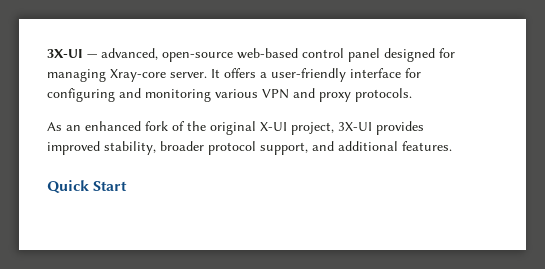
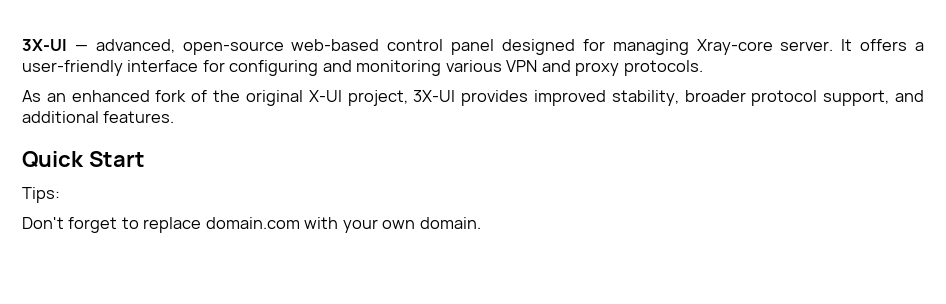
+ Tips:
+ Don't forget to replace domain.com with your own domain.

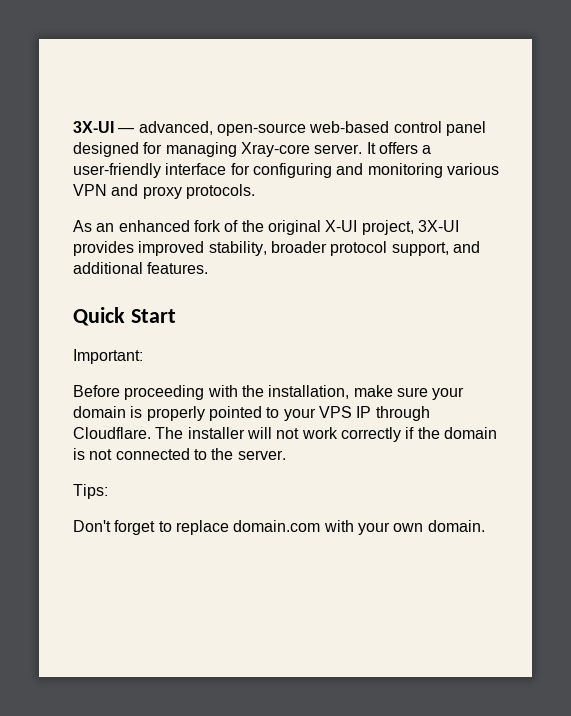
+ Important:
+ Before proceeding with the installation, make sure your domain is properly pointed to your VPS IP through Cloudflare. The installer will not work correctly if the domain is not connected to the server.

